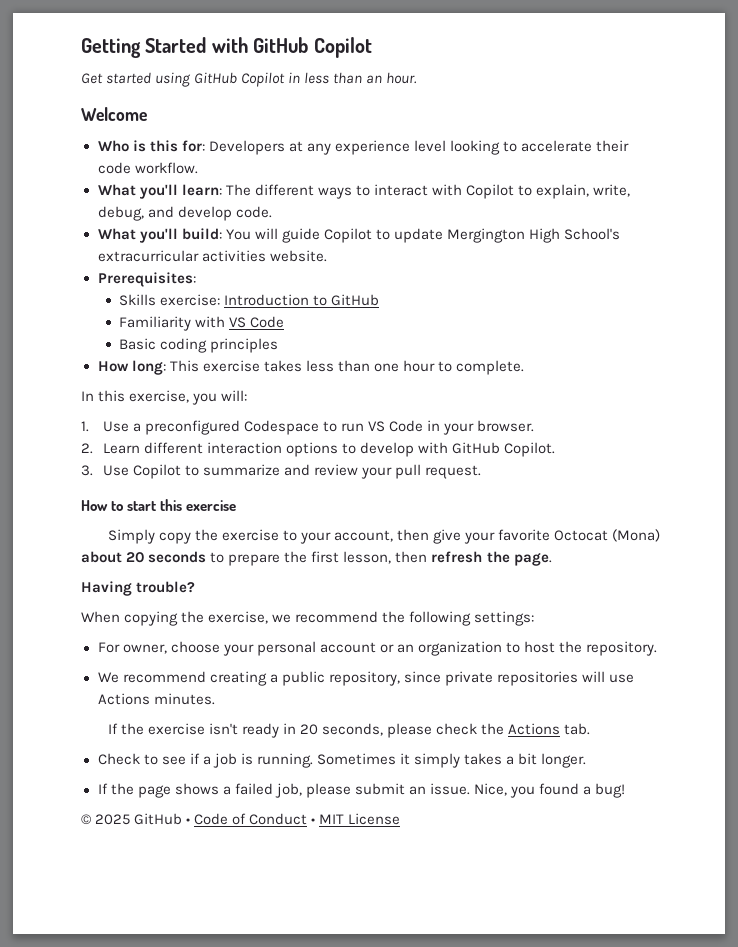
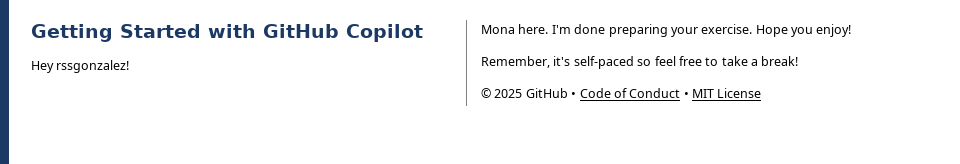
- Get started using GitHub Copilot in less than an hour.
- Welcome
- Who is this for: Developers at any experience level looking to accelerate their code workflow.
- What you'll learn: The different ways to interact with Copilot to explain, write, debug, and develop code.
- What you'll build: You will guide Copilot to update Mergington High School's extracurricular activities website.
- Prerequisites:
- Skills exercise: Introduction to GitHub
- Familiarity with VS Code
- Basic coding principles
- How long: This exercise takes less than one hour to complete.
- In this exercise, you will:
- 1. Use a preconfigured Codespace to run VS Code in your browser.
- 2. Learn different interaction options to develop with GitHub Copilot.
- 3. Use Copilot to summarize and review your pull request.
- How to start this exercise
- Simply copy the exercise to your account, then give your favorite Octocat (Mona) about 20 seconds to prepare the first lesson, then refresh the page.
- Having trouble?
- When copying the exercise, we recommend the following settings:
- For owner, choose your personal account or an organization to host the repository.
- We recommend creating a public repository, since private repositories will use Actions minutes.
- If the exercise isn't ready in 20 seconds, please check the Actions tab.
- Check to see if a job is running. Sometimes it simply takes a bit longer.
- If the page shows a failed job, please submit an issue. Nice, you found a bug!
+ Hey rssgonzalez!
+ Mona here. I'm done preparing your exercise. Hope you enjoy!
+ Remember, it's self-paced so feel free to take a break!

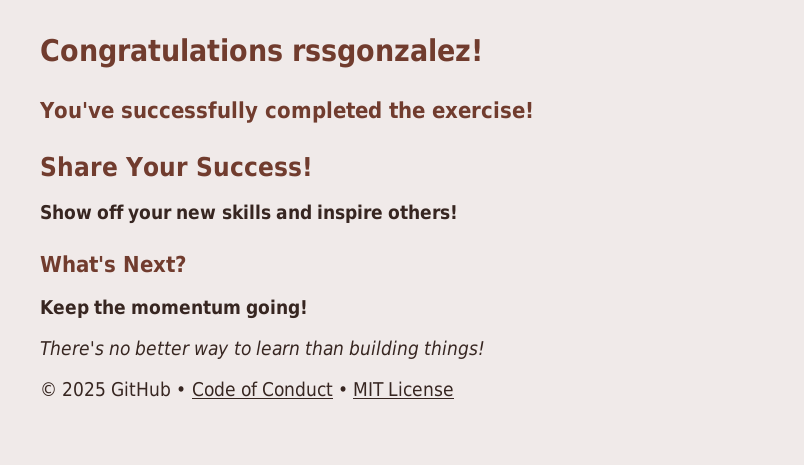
- Getting Started with GitHub Copilot
- Hey rssgonzalez!
- Mona here. I'm done preparing your exercise. Hope you enjoy!
- Remember, it's self-paced so feel free to take a break!
+ Congratulations rssgonzalez!
+ You've successfully completed the exercise!
+ Share Your Success!
+ Show off your new skills and inspire others!
+ What's Next?
+ Keep the momentum going!
+ There's no better way to learn than building things!

